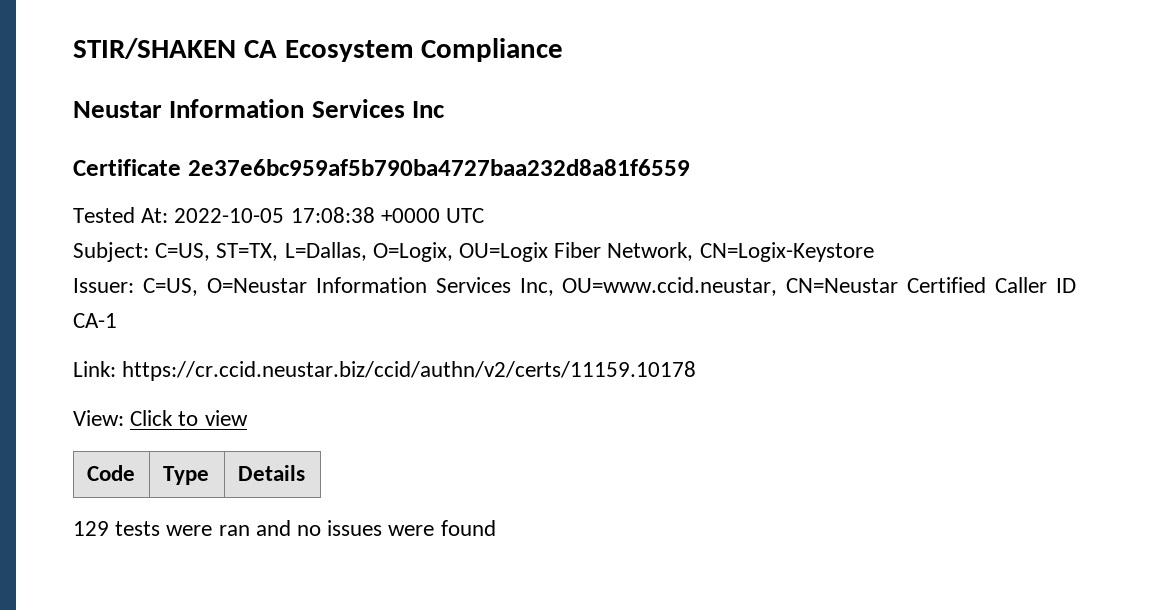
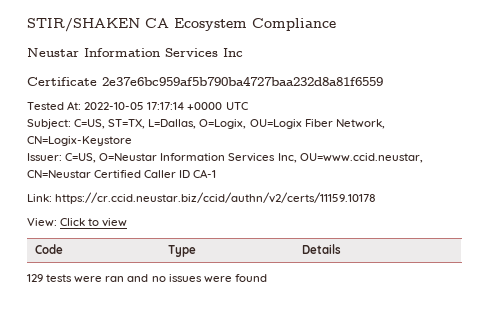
- Tested At: 2022-10-05 17:08:38 +0000 UTC
+ Tested At: 2022-10-05 17:17:14 +0000 UTC

